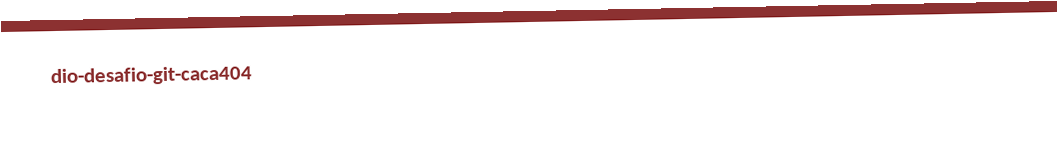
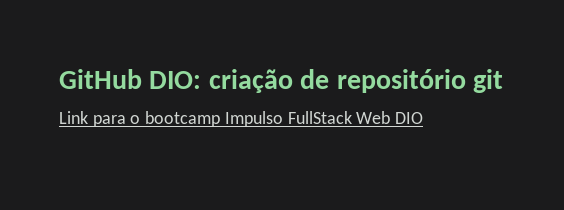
- dio-desafio-git-caca404
+ GitHub DIO: criação de repositório git
+ Link para o bootcamp Impulso FullStack Web DIO

